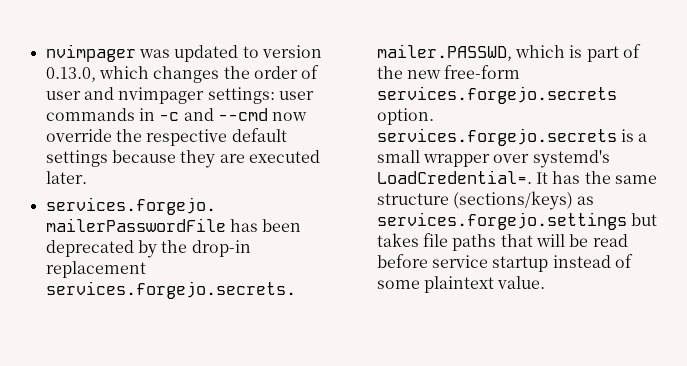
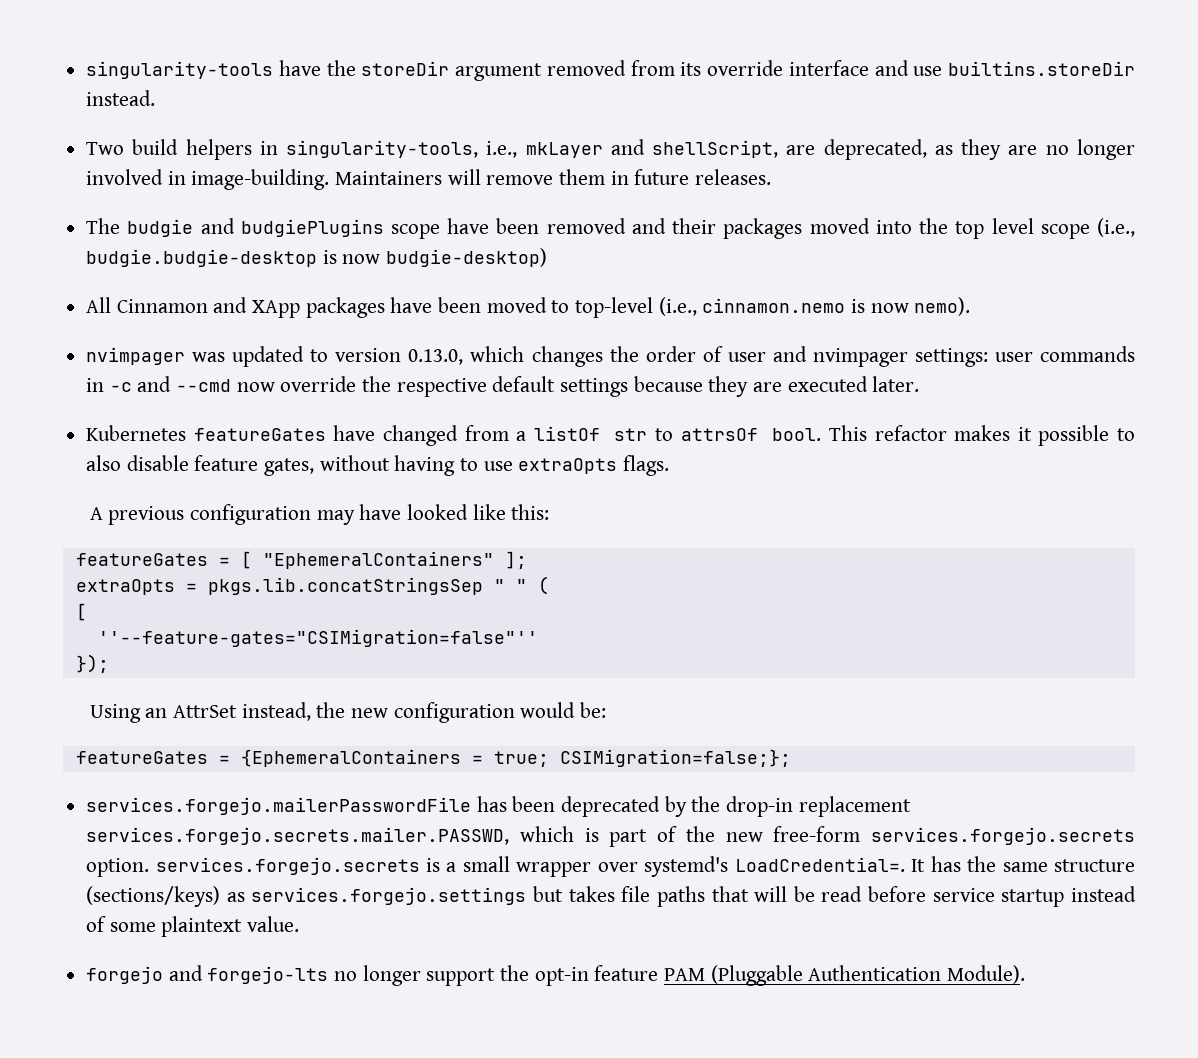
+ singularity-tools have the storeDir argument removed from its override interface and use builtins.storeDir instead.
+ Two build helpers in singularity-tools, i.e., mkLayer and shellScript, are deprecated, as they are no longer involved in image-building. Maintainers will remove them in future releases.
+ The budgie and budgiePlugins scope have been removed and their packages moved into the top level scope (i.e., budgie.budgie-desktop is now budgie-desktop)
+ All Cinnamon and XApp packages have been moved to top-level (i.e., cinnamon.nemo is now nemo).
+ Kubernetes featureGates have changed from a listOf str to attrsOf bool. This refactor makes it possible to also disable feature gates, without having to use extraOpts flags.
+ A previous configuration may have looked like this:
+ featureGates = [ "EphemeralContainers" ];
+ extraOpts = pkgs.lib.concatStringsSep " " (
+ [
+ ''--feature-gates="CSIMigration=false"''
+ });
+ Using an AttrSet instead, the new configuration would be:
+ featureGates = {EphemeralContainers = true; CSIMigration=false;};
+ forgejo and forgejo-lts no longer support the opt-in feature PAM (Pluggable Authentication Module).

